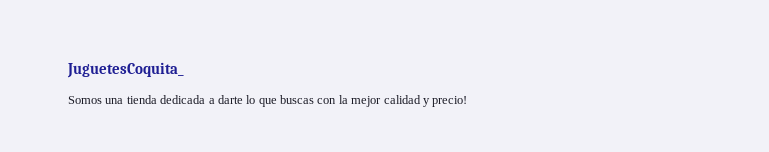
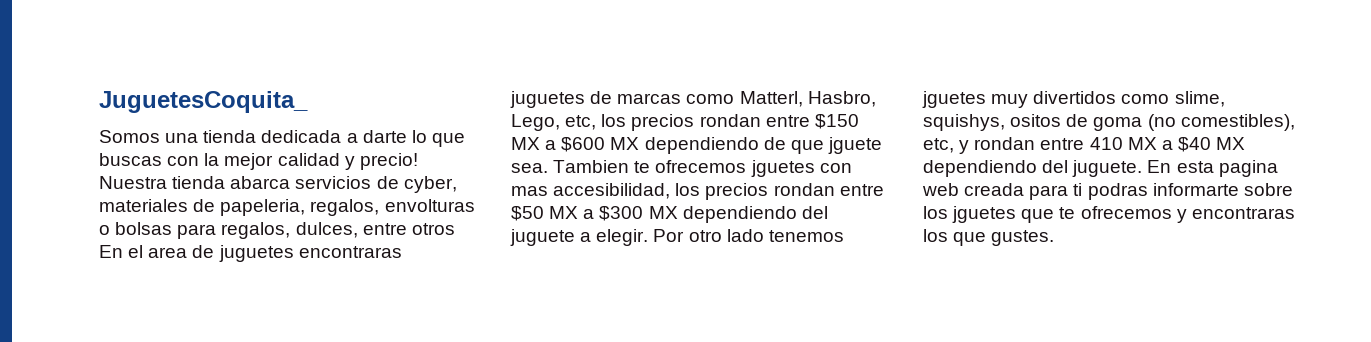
+ Nuestra tienda abarca servicios de cyber, materiales de papeleria, regalos, envolturas o bolsas para regalos, dulces, entre otros En el area de juguetes encontraras juguetes de marcas como Matterl, Hasbro, Lego, etc, los precios rondan entre $150 MX a $600 MX dependiendo de que jguete sea. Tambien te ofrecemos jguetes con mas accesibilidad, los precios rondan entre $50 MX a $300 MX dependiendo del juguete a elegir. Por otro lado tenemos jguetes muy divertidos como slime, squishys, ositos de goma (no comestibles), etc, y rondan entre 410 MX a $40 MX dependiendo del juguete. En esta pagina web creada para ti podras informarte sobre los jguetes que te ofrecemos y encontraras los que gustes.

